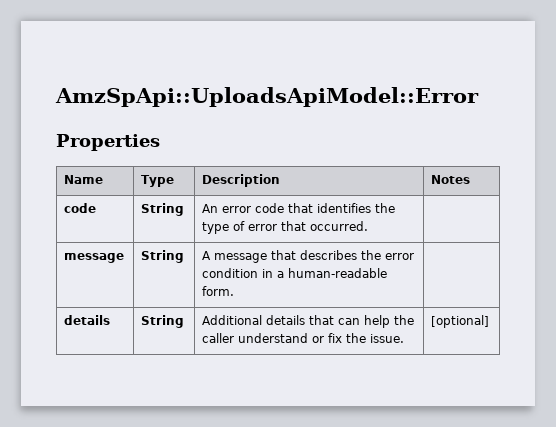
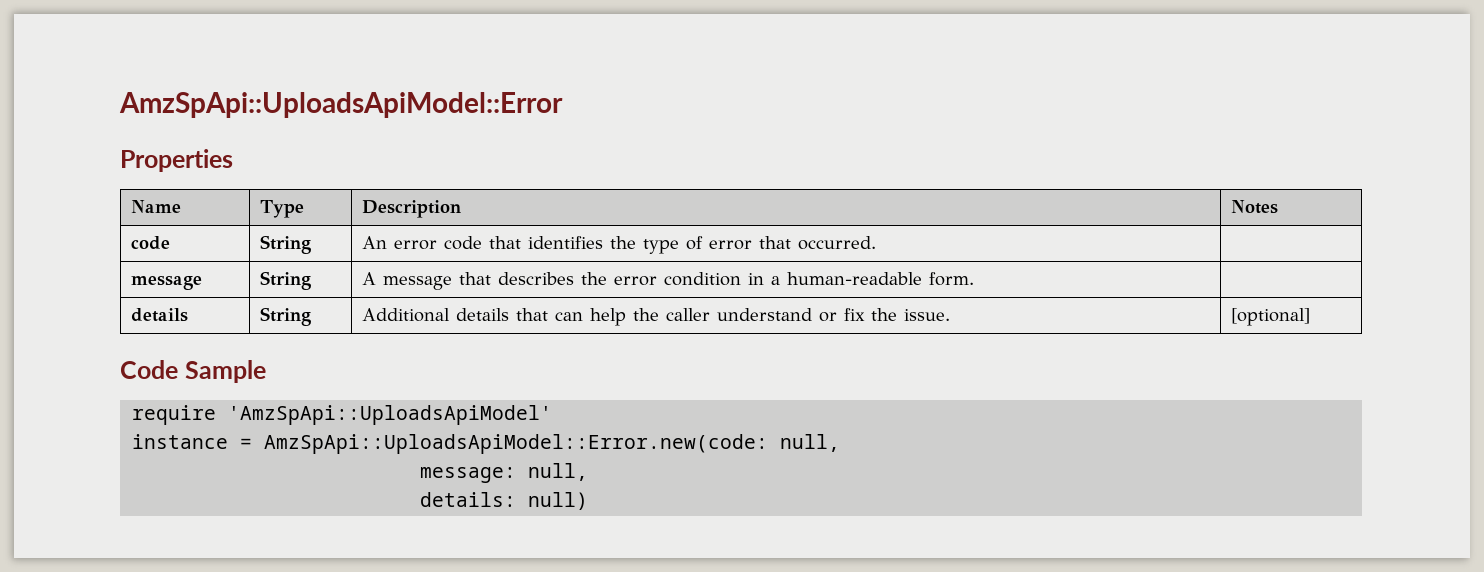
+ Code Sample
+ require 'AmzSpApi::UploadsApiModel'
+ instance = AmzSpApi::UploadsApiModel::Error.new(code: null,
+ message: null,
+ details: null)

